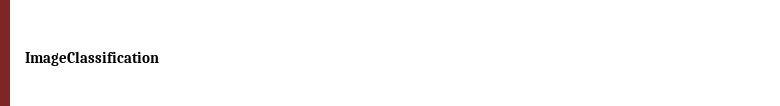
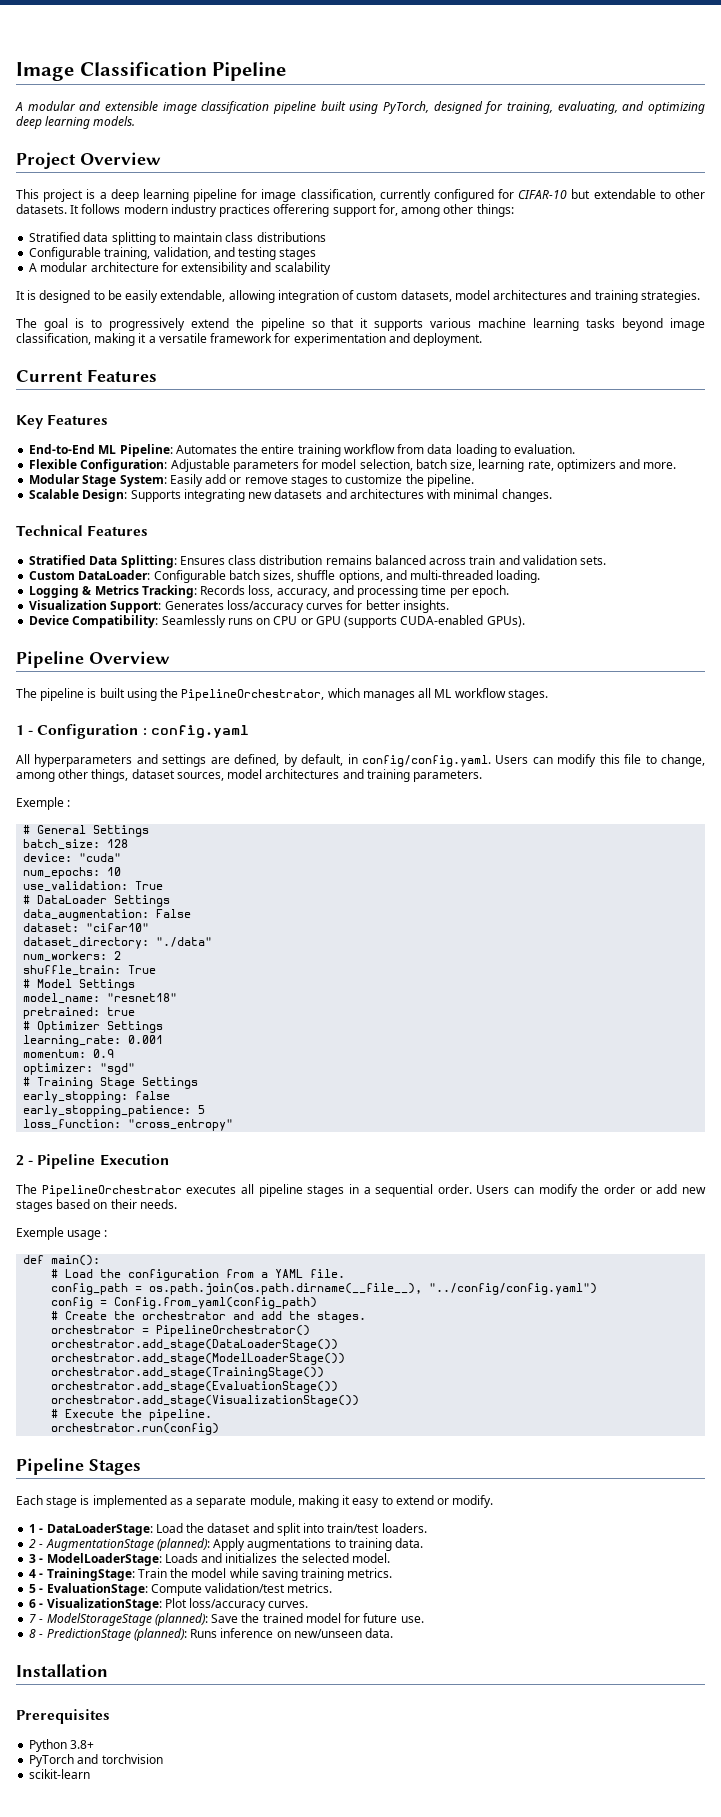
- ImageClassification
+ Image Classification Pipeline
+ A modular and extensible image classification pipeline built using PyTorch, designed for training, evaluating, and optimizing deep learning models.
+ Project Overview
+ This project is a deep learning pipeline for image classification, currently configured for CIFAR-10 but extendable to other datasets. It follows modern industry practices offerering support for, among other things:
+ Stratified data splitting to maintain class distributions
+ Configurable training, validation, and testing stages
+ A modular architecture for extensibility and scalability
+ It is designed to be easily extendable, allowing integration of custom datasets, model architectures and training strategies.
+ The goal is to progressively extend the pipeline so that it supports various machine learning tasks beyond image classification, making it a versatile framework for experimentation and deployment.
+ Current Features
+ Key Features
+ End-to-End ML Pipeline: Automates the entire training workflow from data loading to evaluation.
+ Flexible Configuration: Adjustable parameters for model selection, batch size, learning rate, optimizers and more.
+ Modular Stage System: Easily add or remove stages to customize the pipeline.
+ Scalable Design: Supports integrating new datasets and architectures with minimal changes.
+ Technical Features
+ Stratified Data Splitting: Ensures class distribution remains balanced across train and validation sets.
+ Custom DataLoader: Configurable batch sizes, shuffle options, and multi-threaded loading.
+ Logging & Metrics Tracking: Records loss, accuracy, and processing time per epoch.
+ Visualization Support: Generates loss/accuracy curves for better insights.
+ Device Compatibility: Seamlessly runs on CPU or GPU (supports CUDA-enabled GPUs).
+ Pipeline Overview
+ The pipeline is built using the PipelineOrchestrator, which manages all ML workflow stages.
+ 1 - Configuration : config.yaml
+ All hyperparameters and settings are defined, by default, in config/config.yaml. Users can modify this file to change, among other things, dataset sources, model architectures and training parameters.
+ Exemple :
+ # General Settings
+ batch_size: 128
+ device: "cuda"
+ num_epochs: 10
+ use_validation: True
+ # DataLoader Settings
+ data_augmentation: False
+ dataset: "cifar10"
+ dataset_directory: "./data"
+ num_workers: 2
+ shuffle_train: True
+ # Model Settings
+ model_name: "resnet18"
+ pretrained: true
+ # Optimizer Settings
+ learning_rate: 0.001
+ momentum: 0.9
+ optimizer: "sgd"
+ # Training Stage Settings
+ early_stopping: false
+ early_stopping_patience: 5
+ loss_function: "cross_entropy"
+ 2 - Pipeline Execution
+ The PipelineOrchestrator executes all pipeline stages in a sequential order. Users can modify the order or add new stages based on their needs.
+ Exemple usage :
+ def main():
+ # Load the configuration from a YAML file.
+ config_path = os.path.join(os.path.dirname(__file__), "../config/config.yaml")
+ config = Config.from_yaml(config_path)
+ # Create the orchestrator and add the stages.
+ orchestrator = PipelineOrchestrator()
+ orchestrator.add_stage(DataLoaderStage())
+ orchestrator.add_stage(ModelLoaderStage())
+ orchestrator.add_stage(TrainingStage())
+ orchestrator.add_stage(EvaluationStage())
+ orchestrator.add_stage(VisualizationStage())
+ # Execute the pipeline.
+ orchestrator.run(config)
+ Pipeline Stages
+ Each stage is implemented as a separate module, making it easy to extend or modify.
+ 1 - DataLoaderStage: Load the dataset and split into train/test loaders.
+ 2 - AugmentationStage (planned): Apply augmentations to training data.
+ 3 - ModelLoaderStage: Loads and initializes the selected model.
+ 4 - TrainingStage: Train the model while saving training metrics.
+ 5 - EvaluationStage: Compute validation/test metrics.
+ 6 - VisualizationStage: Plot loss/accuracy curves.
+ 7 - ModelStorageStage (planned): Save the trained model for future use.
+ 8 - PredictionStage (planned): Runs inference on new/unseen data.
+ Installation
+ Prerequisites
+ Python 3.8+
+ PyTorch and torchvision
+ scikit-learn

